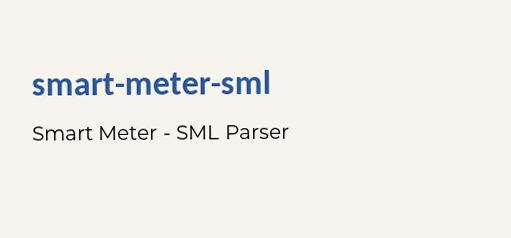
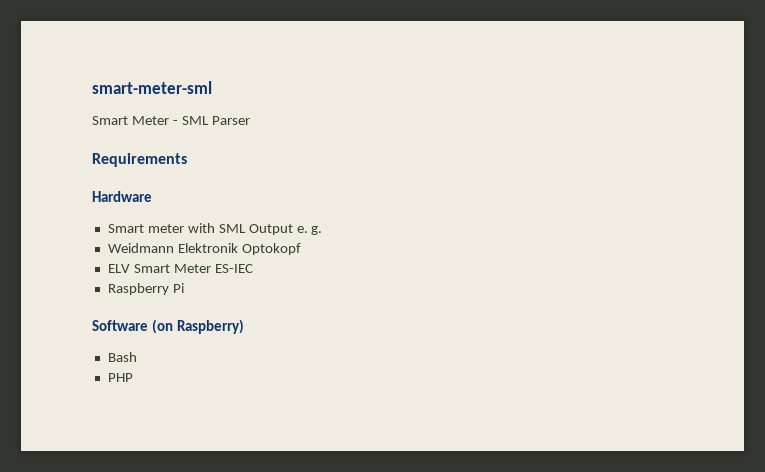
+ Requirements
+ Hardware
+ Smart meter with SML Output e. g.
+ Weidmann Elektronik Optokopf
+ ELV Smart Meter ES-IEC
+ Raspberry Pi
+ Software (on Raspberry)
+ Bash
+ PHP

